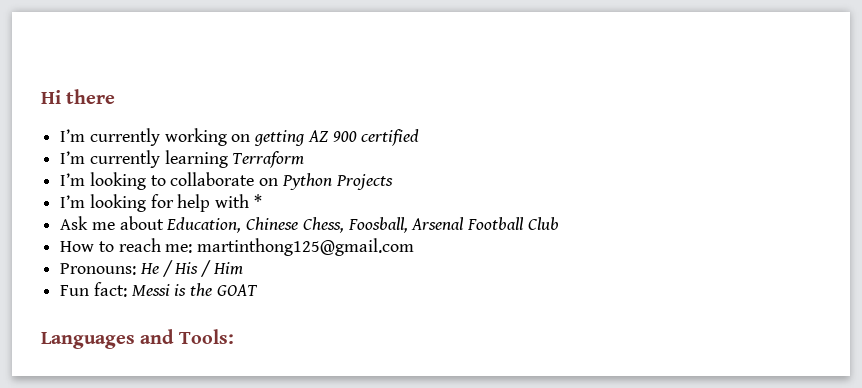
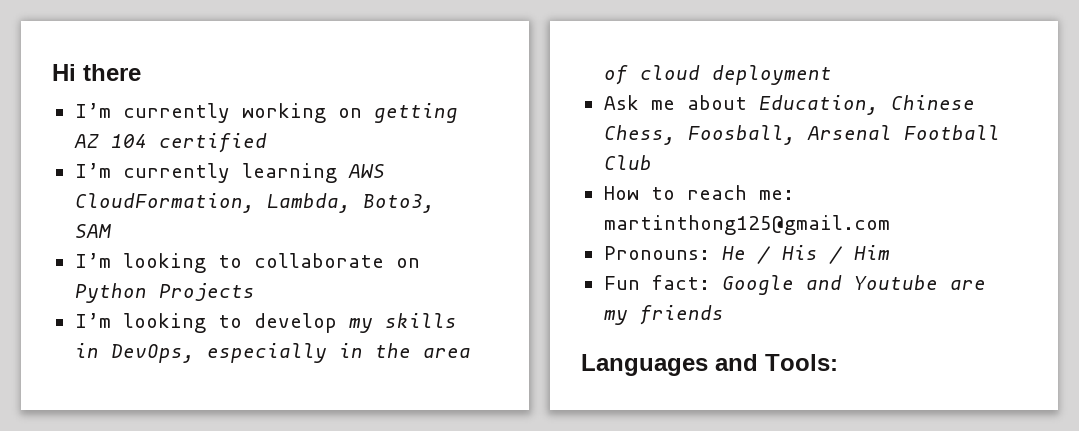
- I’m currently working on getting AZ 900 certified
+ I’m currently working on getting AZ 104 certified
- I’m currently learning Terraform
+ I’m currently learning AWS CloudFormation, Lambda, Boto3, SAM
- I’m looking for help with *
+ I’m looking to develop my skills in DevOps, especially in the area of cloud deployment
- Fun fact: Messi is the GOAT
+ Fun fact: Google and Youtube are my friends

